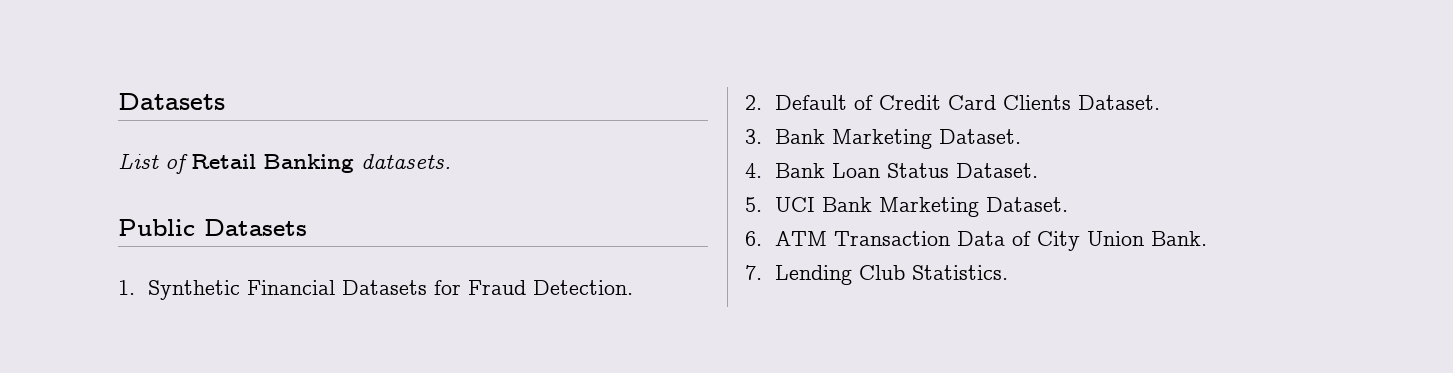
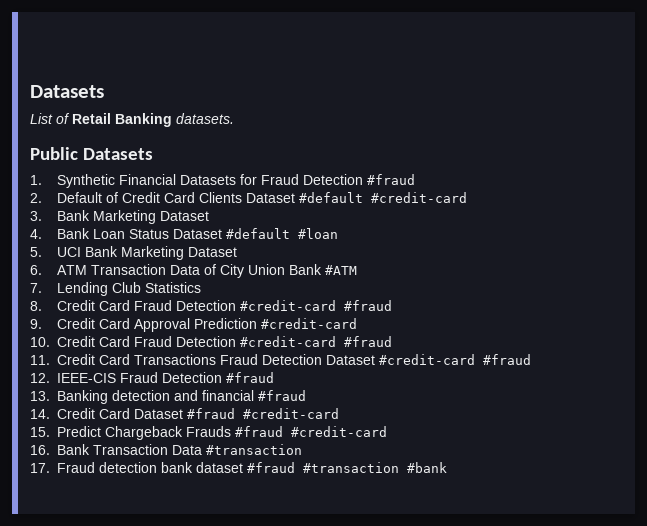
- 1. Synthetic Financial Datasets for Fraud Detection.
+ 1. Synthetic Financial Datasets for Fraud Detection #fraud
- 2. Default of Credit Card Clients Dataset.
+ 2. Default of Credit Card Clients Dataset #default #credit-card
- 3. Bank Marketing Dataset.
+ 3. Bank Marketing Dataset
- 4. Bank Loan Status Dataset.
+ 4. Bank Loan Status Dataset #default #loan
- 5. UCI Bank Marketing Dataset.
+ 5. UCI Bank Marketing Dataset
- 6. ATM Transaction Data of City Union Bank.
+ 6. ATM Transaction Data of City Union Bank #ATM
- 7. Lending Club Statistics.
+ 7. Lending Club Statistics
+ 8. Credit Card Fraud Detection #credit-card #fraud
+ 9. Credit Card Approval Prediction #credit-card
+ 10. Credit Card Fraud Detection #credit-card #fraud
+ 11. Credit Card Transactions Fraud Detection Dataset #credit-card #fraud
+ 12. IEEE-CIS Fraud Detection #fraud
+ 13. Banking detection and financial #fraud
+ 14. Credit Card Dataset #fraud #credit-card
+ 15. Predict Chargeback Frauds #fraud #credit-card
+ 16. Bank Transaction Data #transaction
+ 17. Fraud detection bank dataset #fraud #transaction #bank

